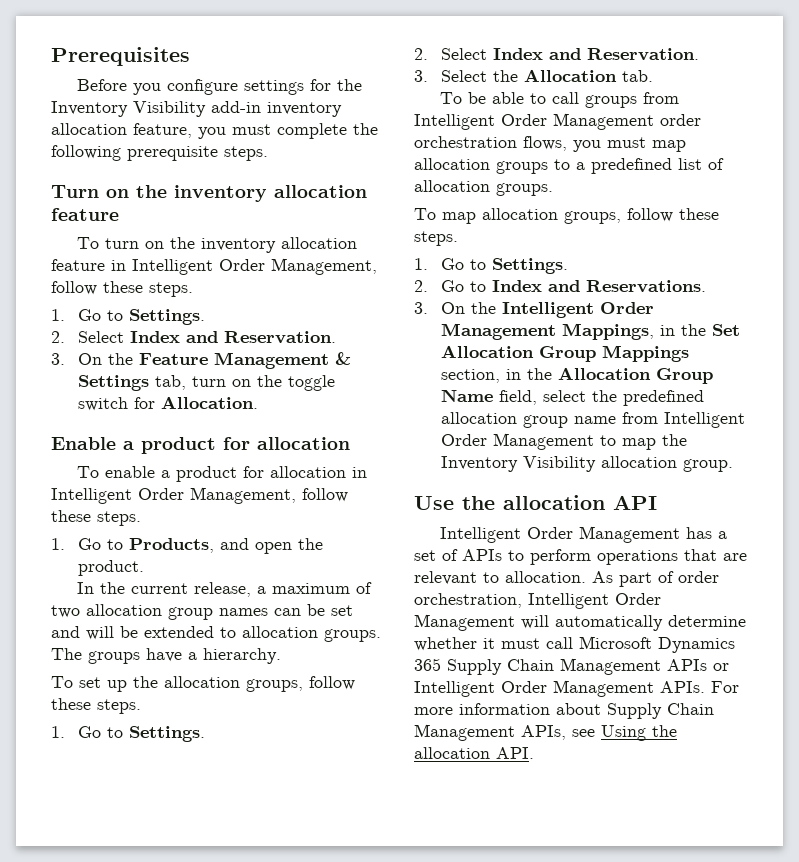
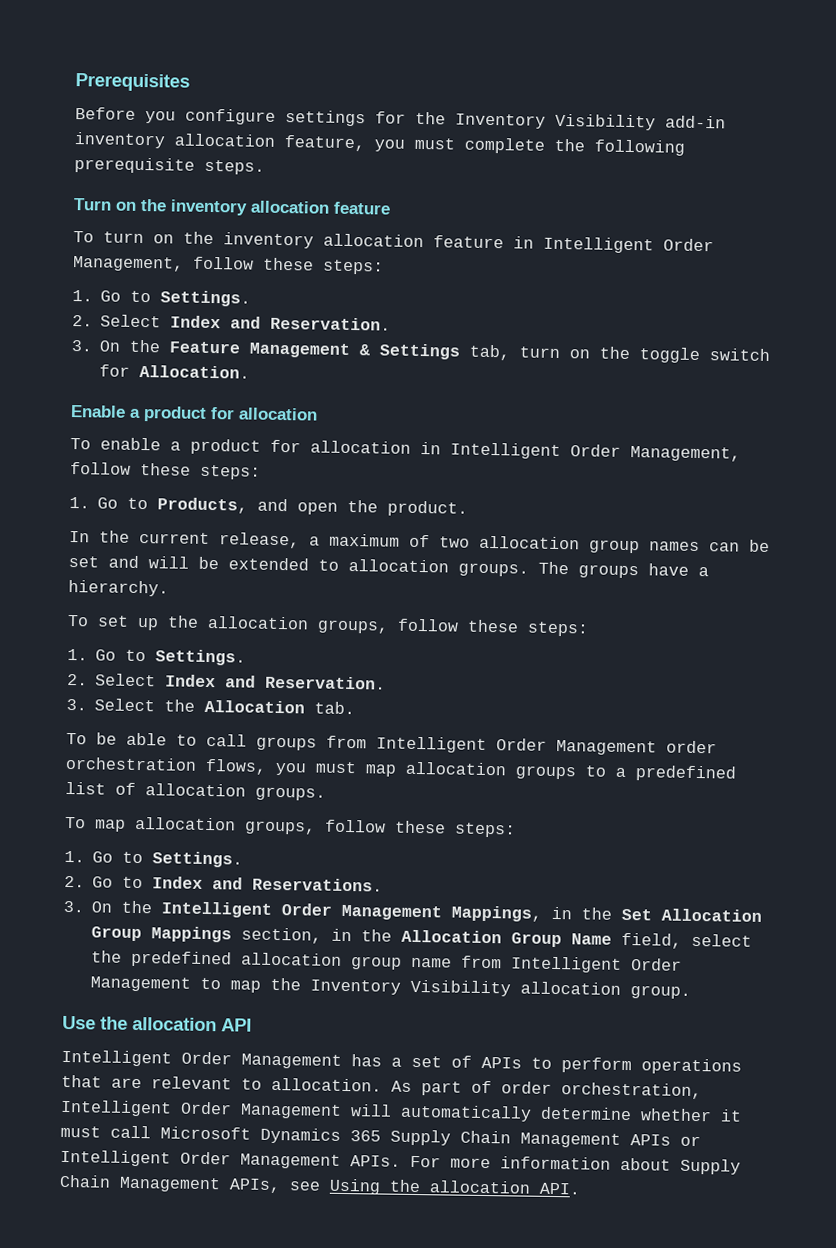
- To turn on the inventory allocation feature in Intelligent Order Management, follow these steps.
+ To turn on the inventory allocation feature in Intelligent Order Management, follow these steps:
- To enable a product for allocation in Intelligent Order Management, follow these steps.
+ To enable a product for allocation in Intelligent Order Management, follow these steps:
- To set up the allocation groups, follow these steps.
+ To set up the allocation groups, follow these steps:
- To map allocation groups, follow these steps.
+ To map allocation groups, follow these steps:

